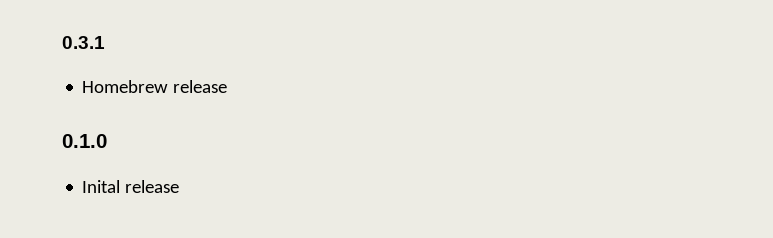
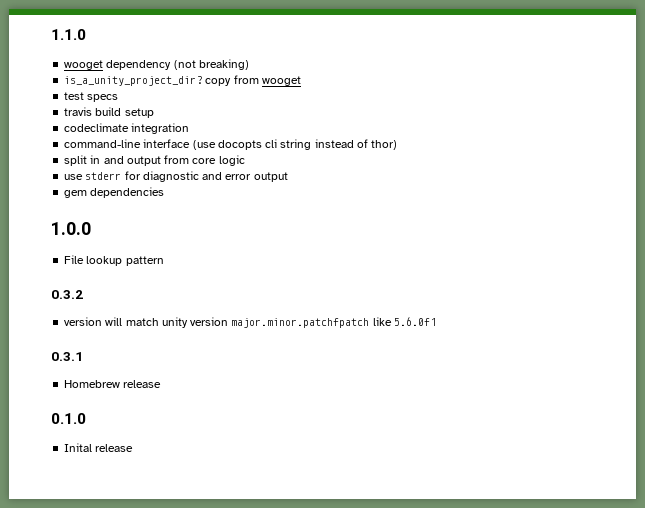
+ 1.1.0
+ wooget dependency (not breaking)
+ is_a_unity_project_dir? copy from wooget
+ test specs
+ travis build setup
+ codeclimate integration
+ command-line interface (use docopts cli string instead of thor)
+ split in and output from core logic
+ use stderr for diagnostic and error output
+ gem dependencies
+ 1.0.0
+ File lookup pattern
+ 0.3.2
+ version will match unity version major.minor.patchfpatch like 5.6.0f1

